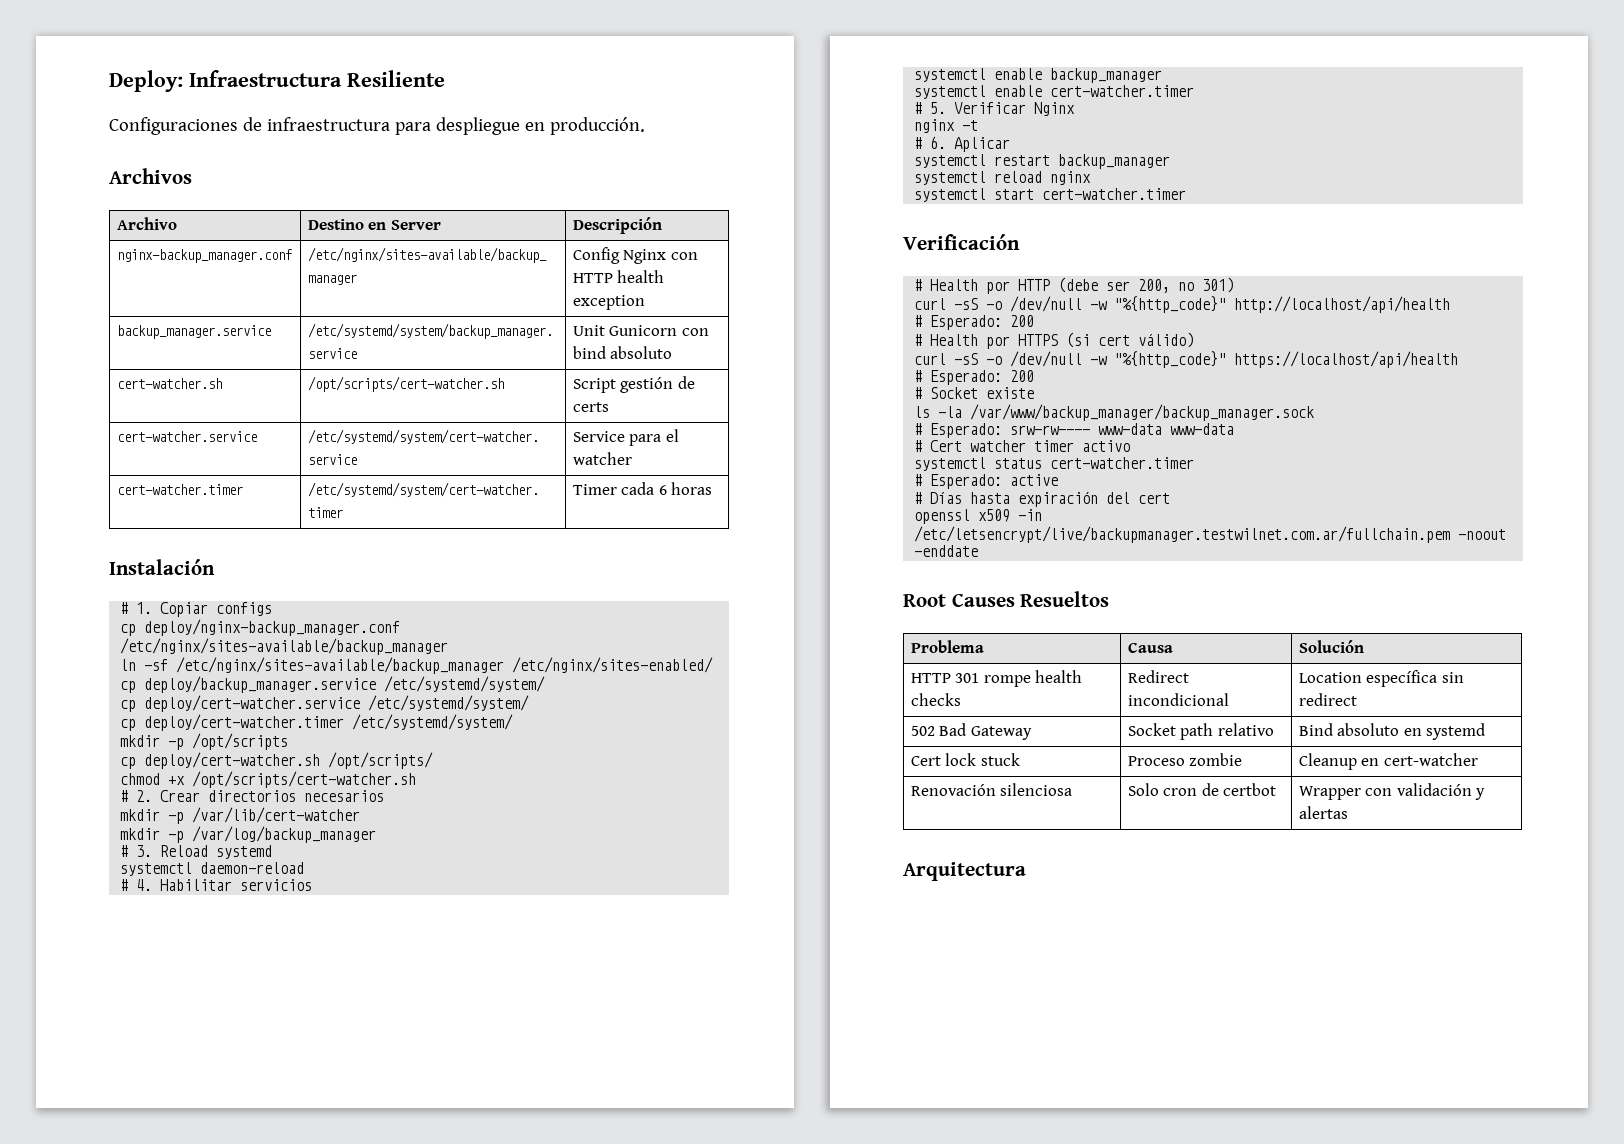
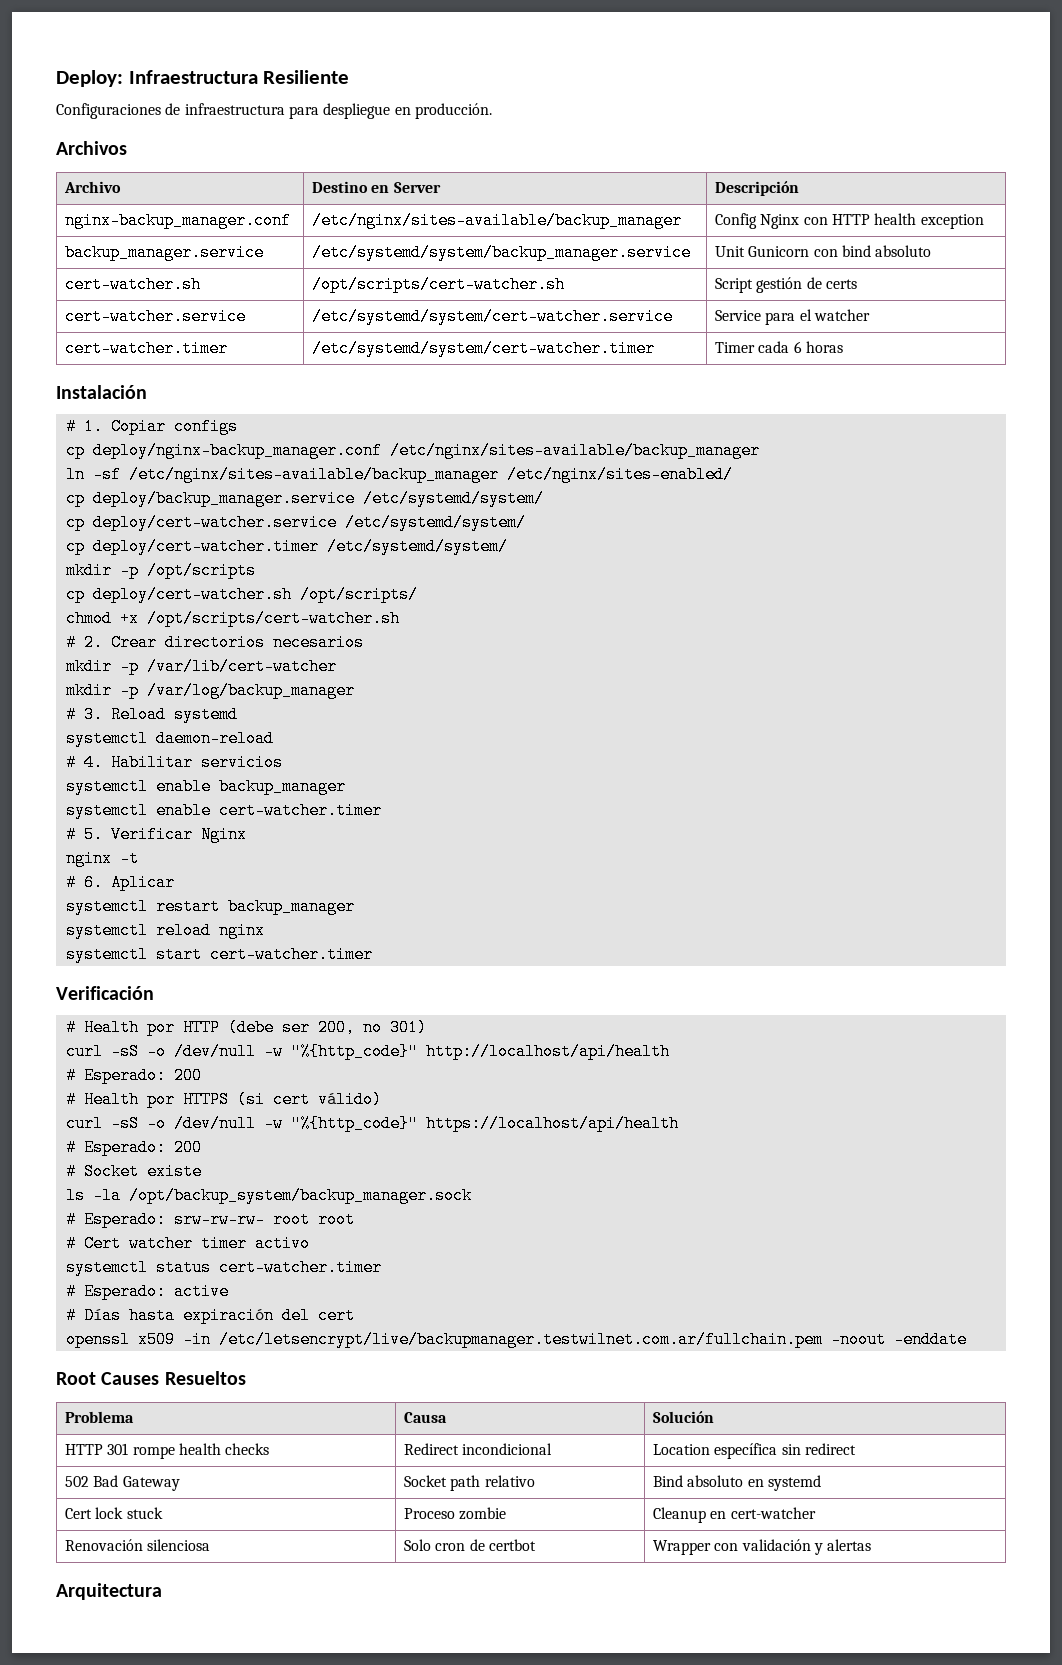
- ls -la /var/www/backup_manager/backup_manager.sock
- # Esperado: srw-rw---- www-data www-data
+ ls -la /opt/backup_system/backup_manager.sock
+ # Esperado: srw-rw-rw- root root

